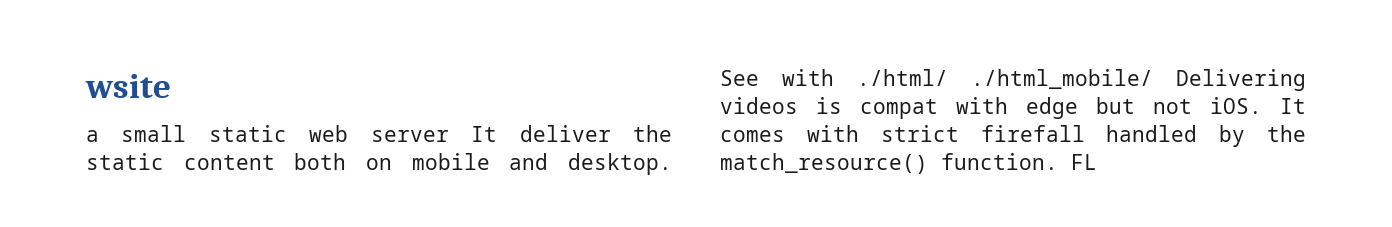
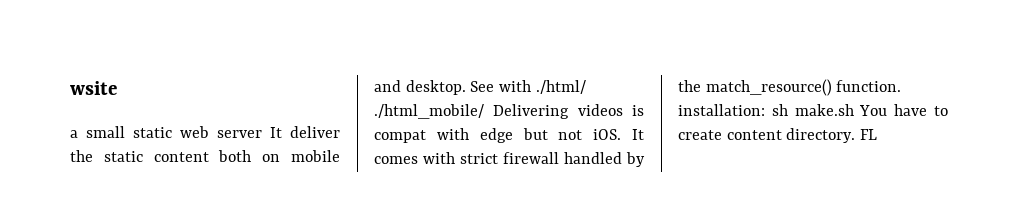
- It comes with strict firefall handled by the match_resource() function.
+ It comes with strict firewall handled by the match_resource() function. installation: sh make.sh You have to create content directory.

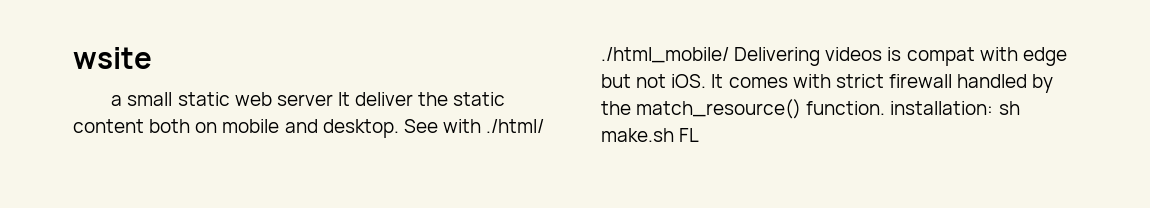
- It comes with strict firewall handled by the match_resource() function. installation: sh make.sh You have to create content directory. FL
+ It comes with strict firewall handled by the match_resource() function. installation: sh make.sh FL

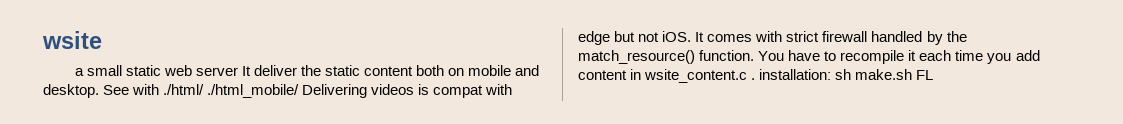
- It comes with strict firewall handled by the match_resource() function. installation: sh make.sh FL
+ It comes with strict firewall handled by the match_resource() function. You have to recompile it each time you add content in wsite_content.c . installation: sh make.sh FL

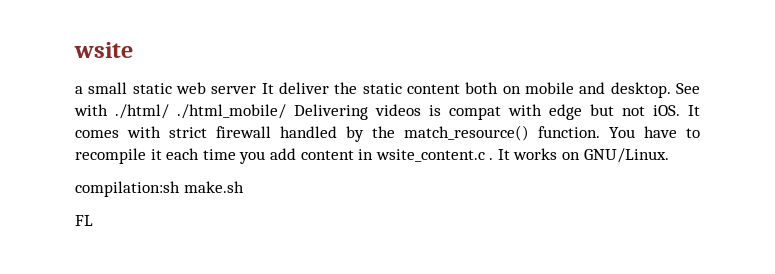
- You have to recompile it each time you add content in wsite_content.c . installation: sh make.sh FL
+ You have to recompile it each time you add content in wsite_content.c . It works on GNU/Linux.
+ compilation:sh make.sh
+ FL

